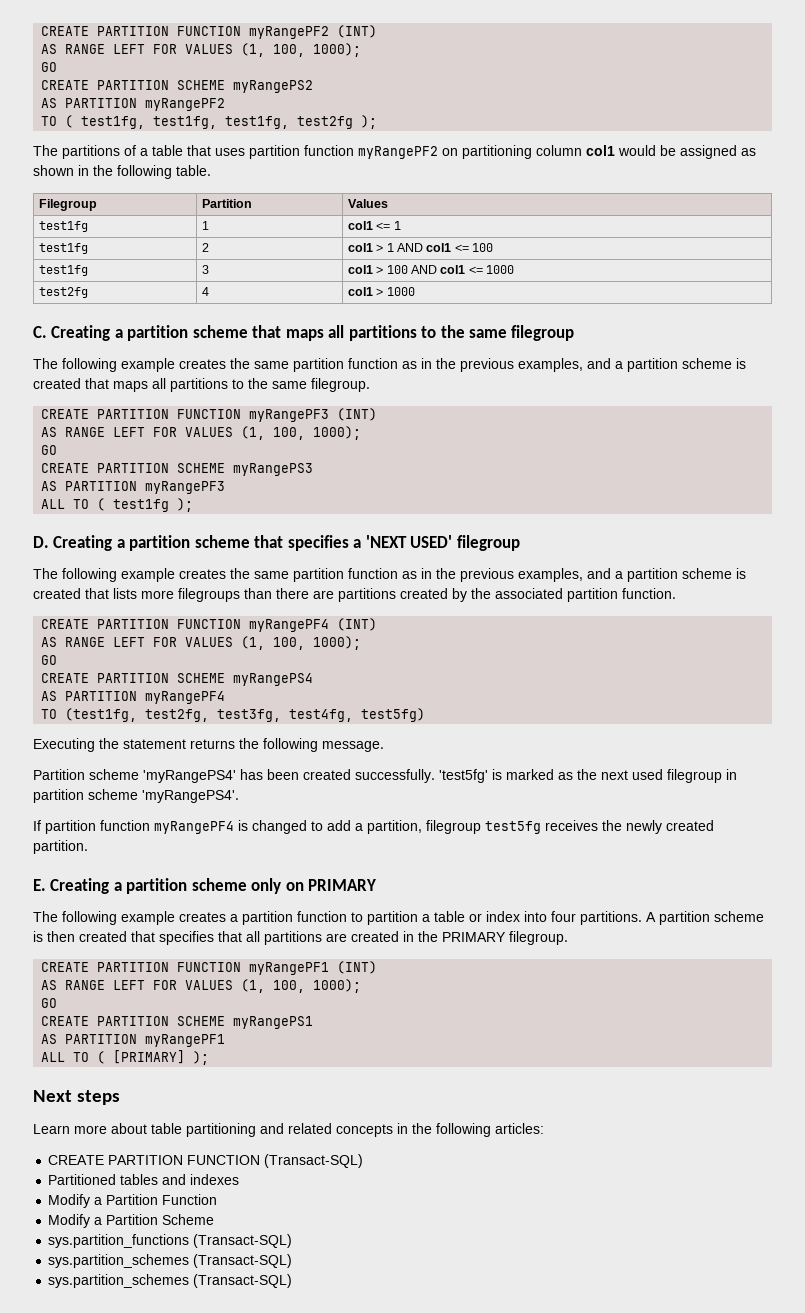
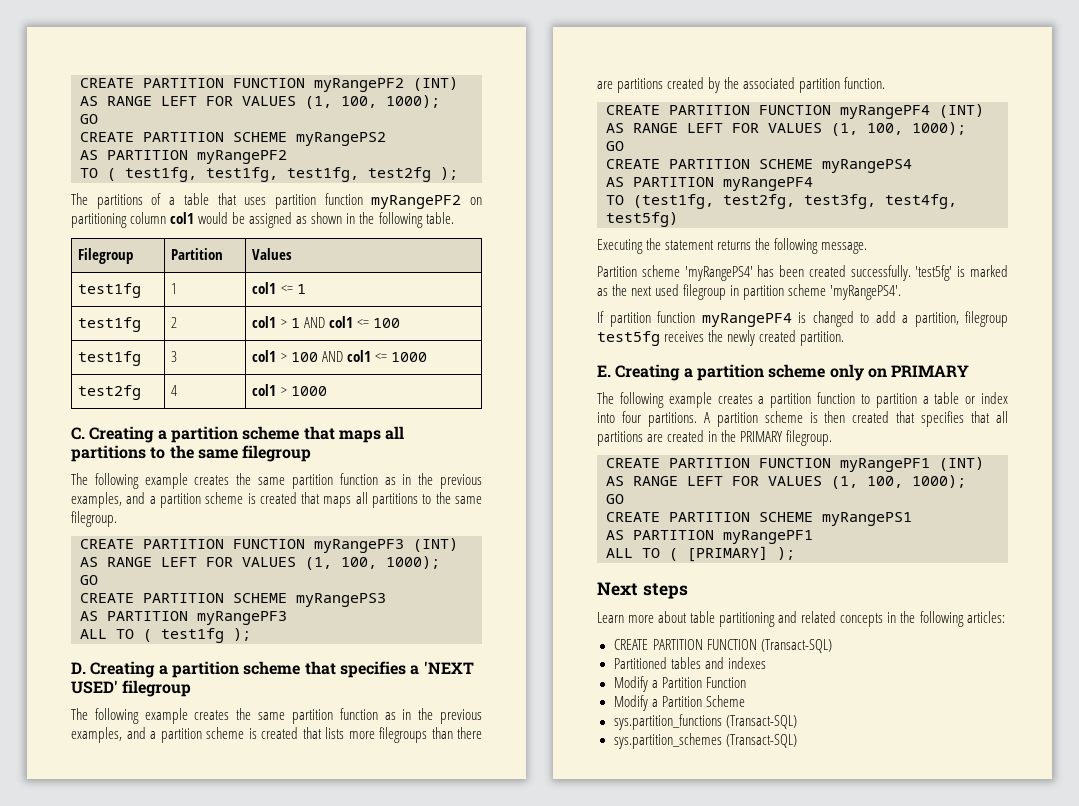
  sys.partition_functions (Transact-SQL)
- sys.partition_schemes (Transact-SQL)

